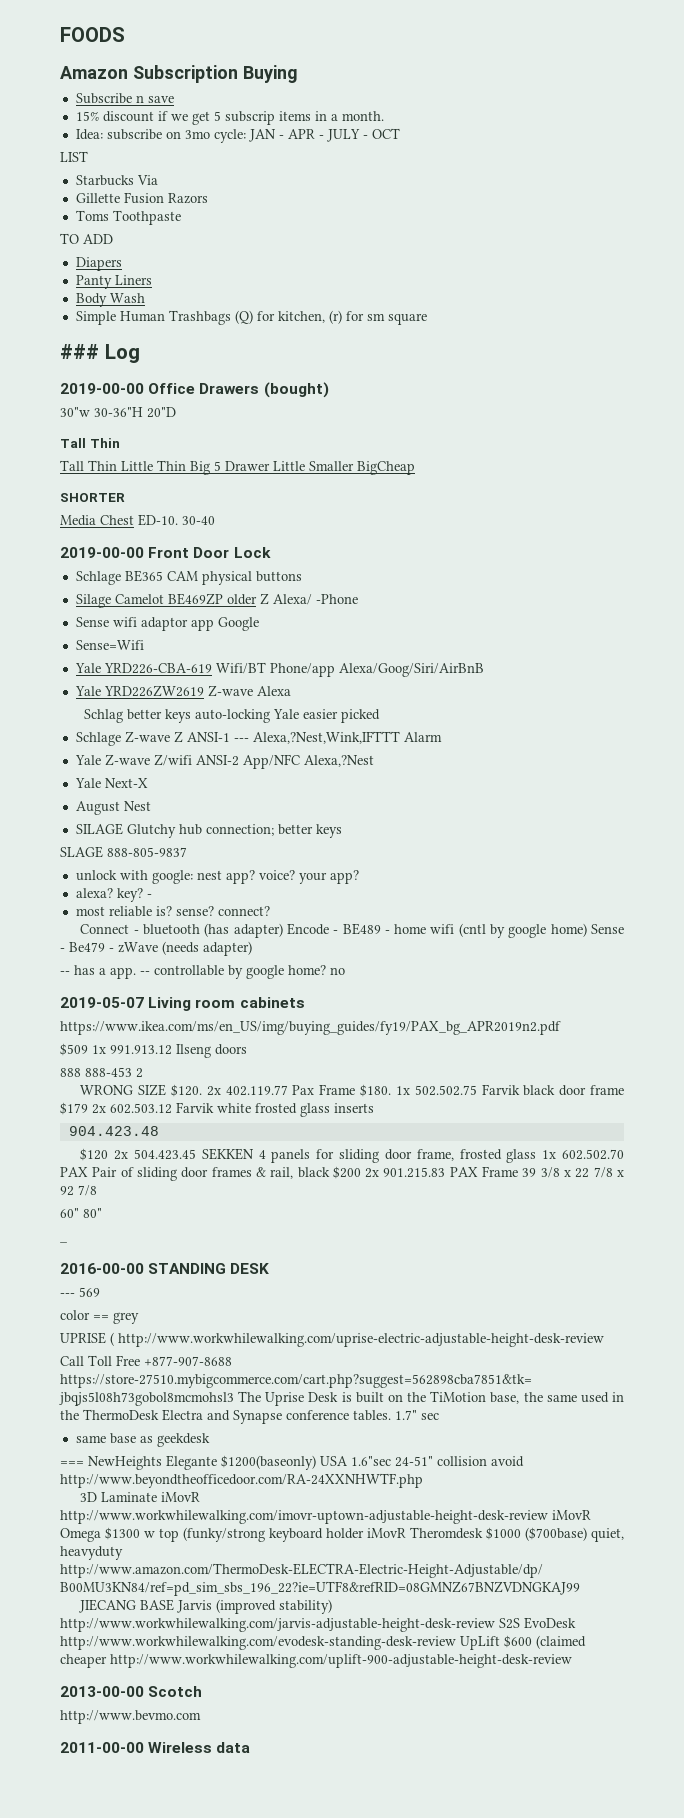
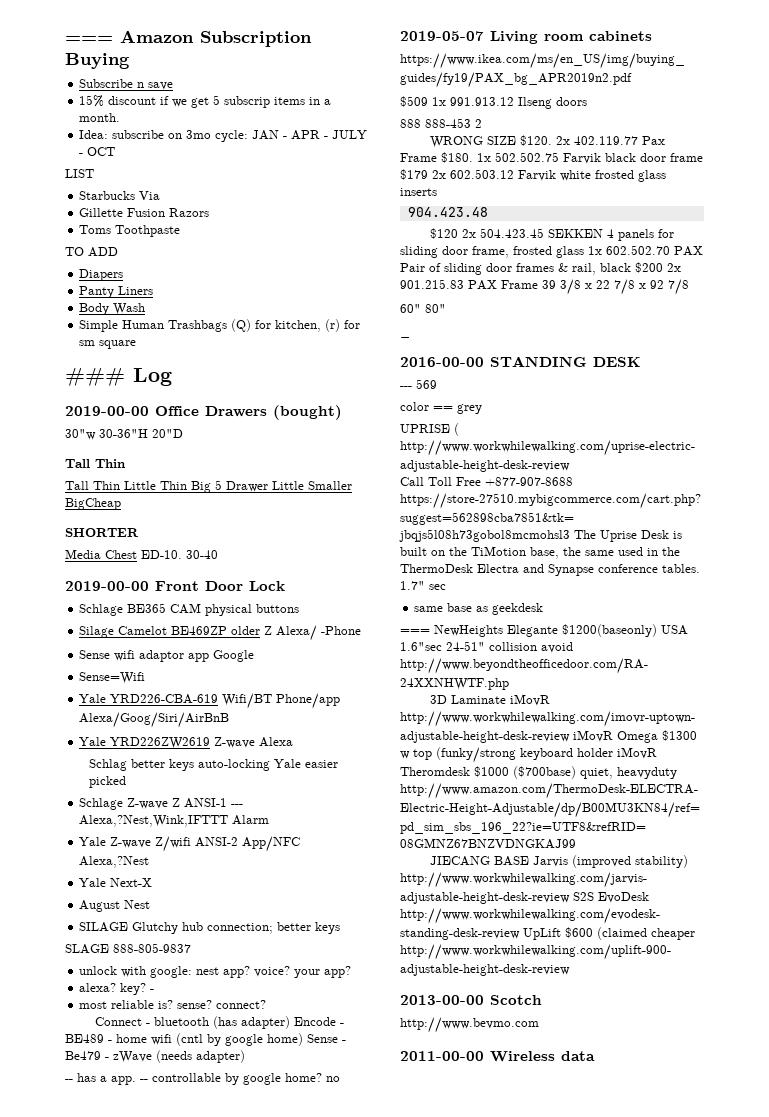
- FOODS
- Amazon Subscription Buying
+ === Amazon Subscription Buying

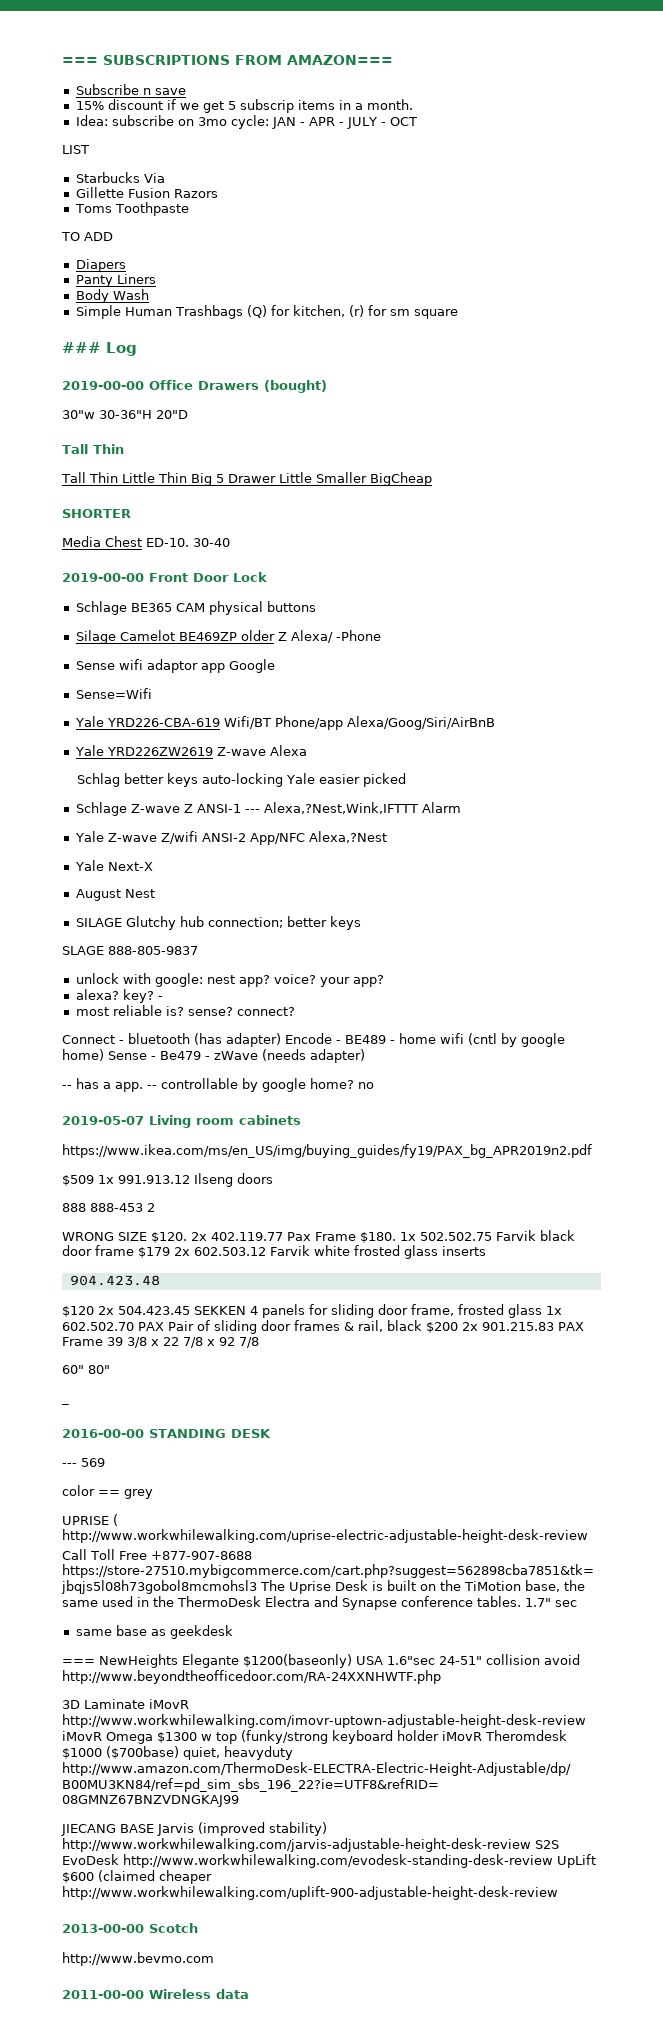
- === Amazon Subscription Buying
+ === SUBSCRIPTIONS FROM AMAZON===

